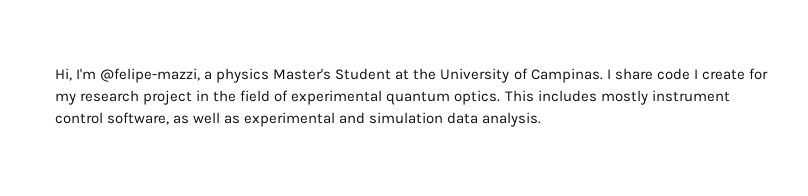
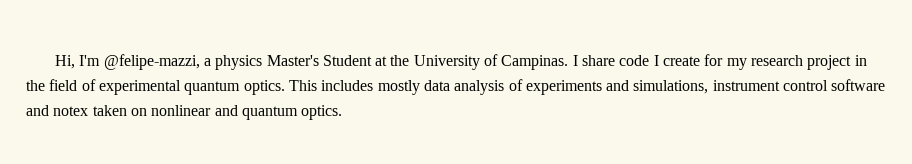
- This includes mostly instrument control software, as well as experimental and simulation data analysis.
+ This includes mostly data analysis of experiments and simulations, instrument control software and notex taken on nonlinear and quantum optics.

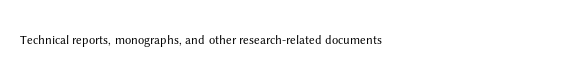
- Hi, I'm @felipe-mazzi, a physics Master's Student at the University of Campinas. I share code I create for my research project in the field of experimental quantum optics. This includes mostly data analysis of experiments and simulations, instrument control software and notex taken on nonlinear and quantum optics.
+ Technical reports, monographs, and other research-related documents

